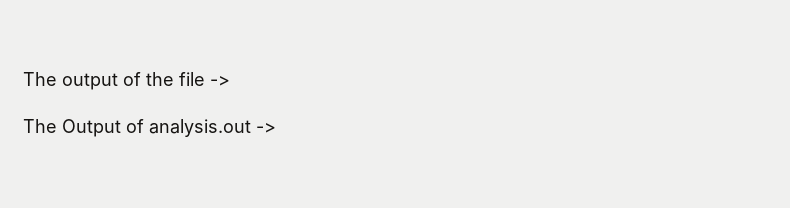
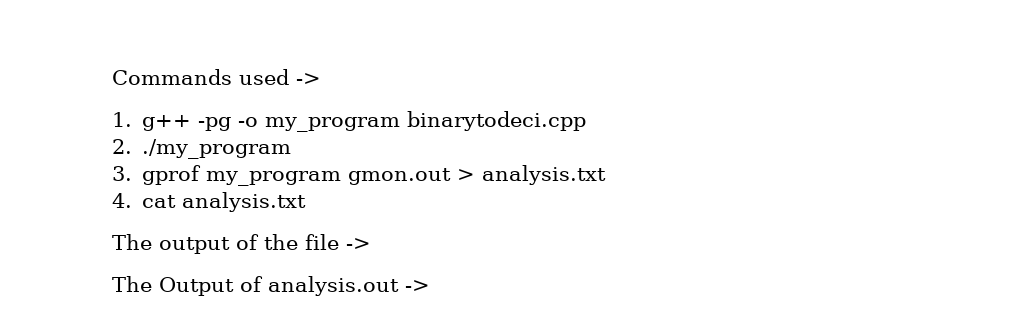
+ Commands used ->
+ 1. g++ -pg -o my_program binarytodeci.cpp
+ 2. ./my_program
+ 3. gprof my_program gmon.out > analysis.txt
+ 4. cat analysis.txt

